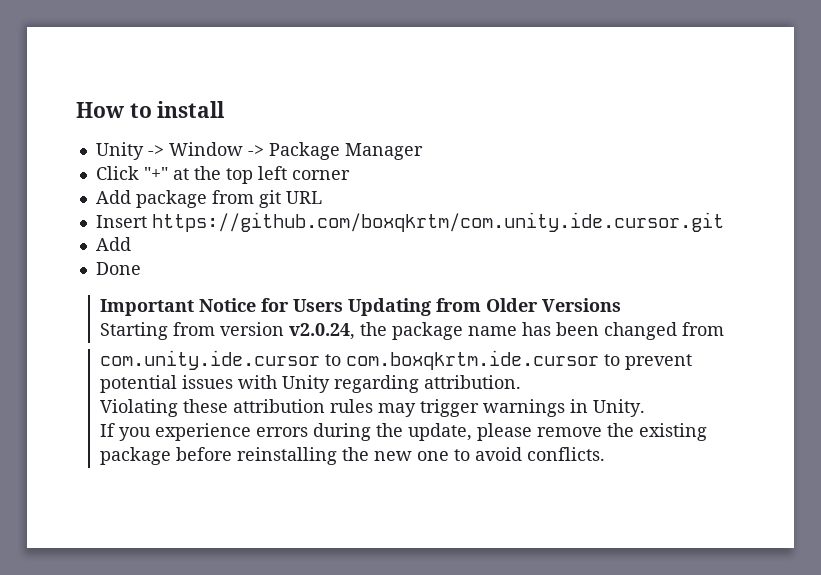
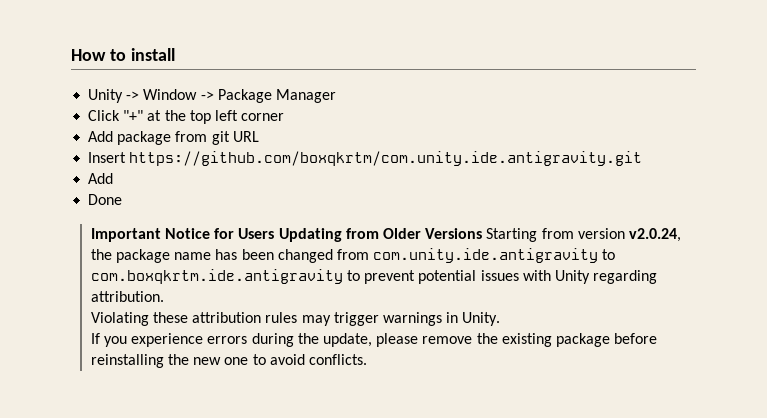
- Insert https://github.com/boxqkrtm/com.unity.ide.cursor.git
+ Insert https://github.com/boxqkrtm/com.unity.ide.antigravity.git
- Important Notice for Users Updating from Older Versions
- Starting from version v2.0.24, the package name has been changed from
- com.unity.ide.cursor to com.boxqkrtm.ide.cursor to prevent potential issues with Unity regarding attribution.
+ Important Notice for Users Updating from Older Versions Starting from version v2.0.24, the package name has been changed from com.unity.ide.antigravity to com.boxqkrtm.ide.antigravity to prevent potential issues with Unity regarding attribution.

